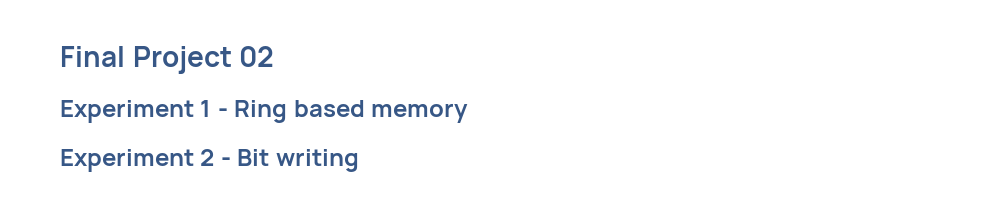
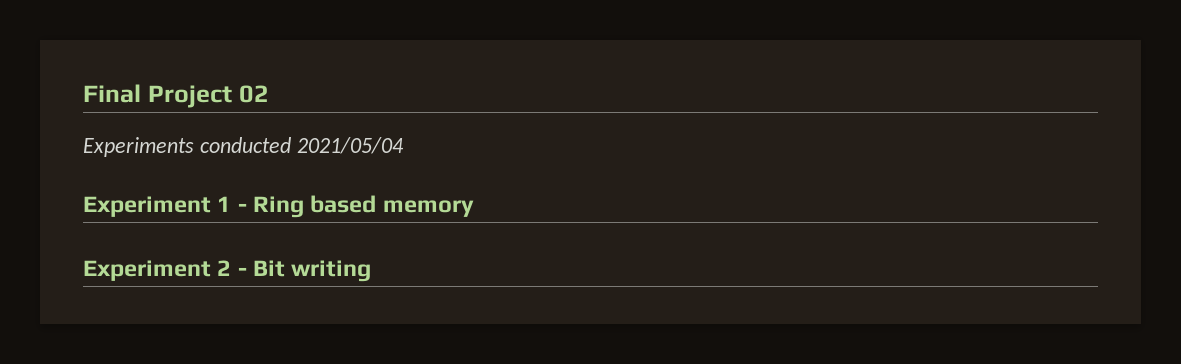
+ Experiments conducted 2021/05/04

